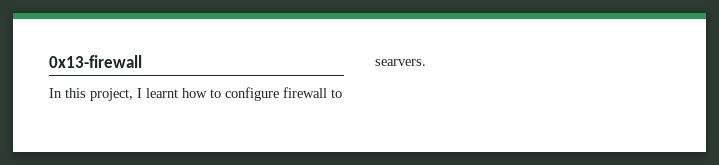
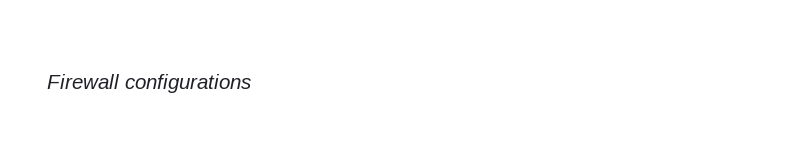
- 0x13-firewall
- In this project, I learnt how to configure firewall to searvers.
+ Firewall configurations

